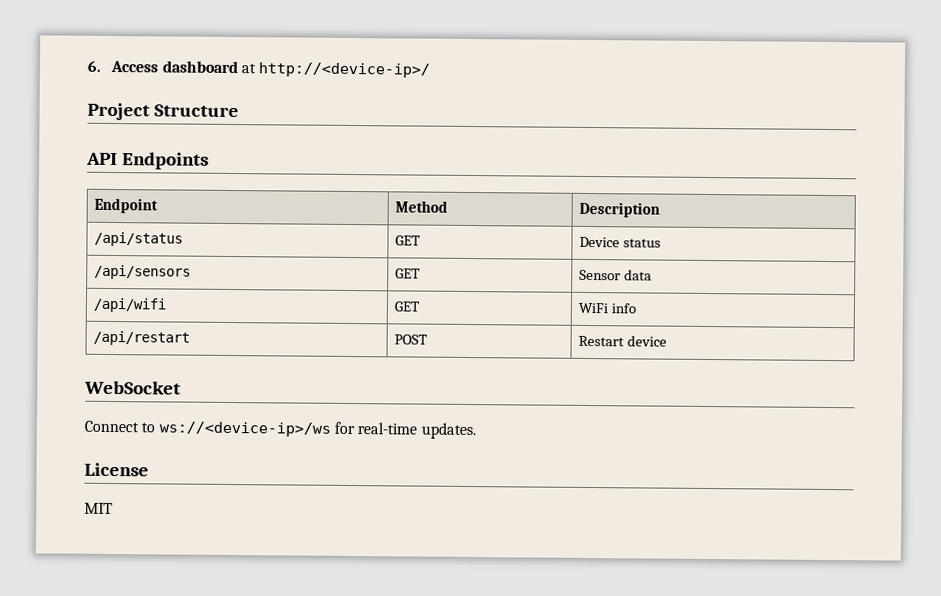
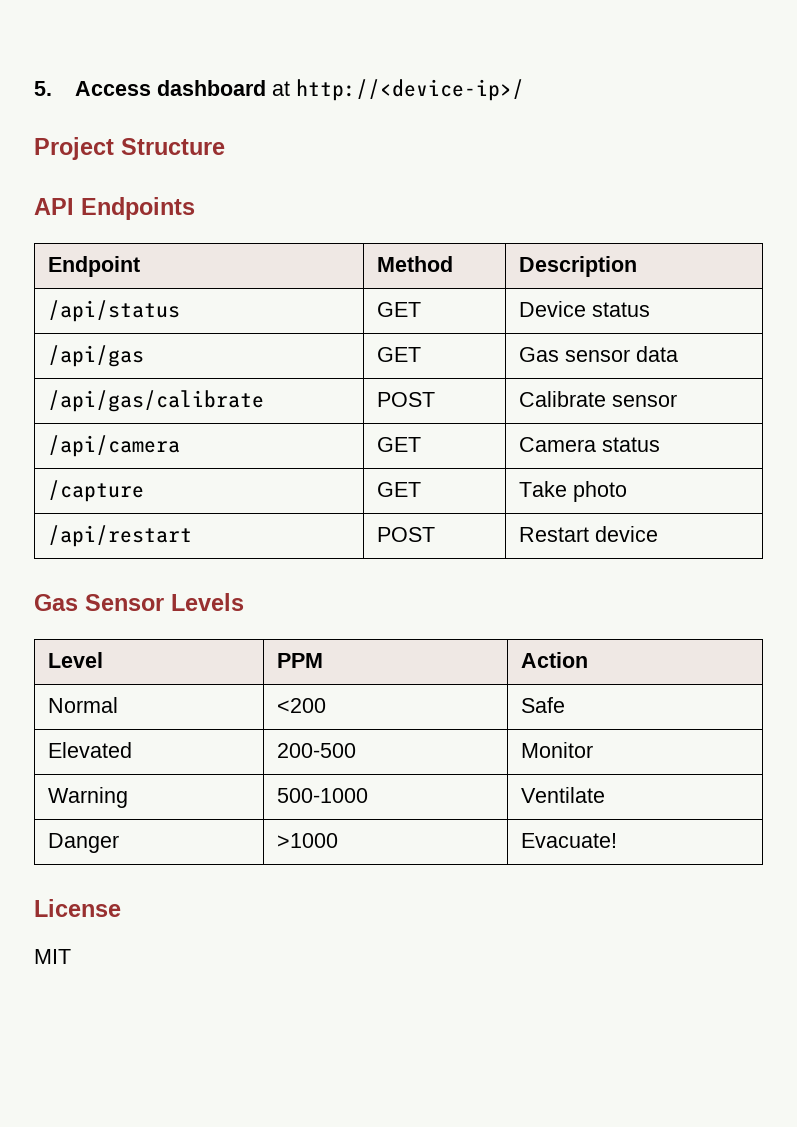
- 6. Access dashboard at http://<device-ip>/
+ 5. Access dashboard at http://<device-ip>/
- /api/sensors | GET | Sensor data
+ /api/gas | GET | Gas sensor data
- /api/wifi | GET | WiFi info
+ /api/gas/calibrate | POST | Calibrate sensor
+ /api/camera | GET | Camera status
+ /capture | GET | Take photo
  /api/restart | POST | Restart device
- WebSocket
- Connect to ws://<device-ip>/ws for real-time updates.
+ Gas Sensor Levels
+ Level | PPM | Action
+ Normal | <200 | Safe
+ Elevated | 200-500 | Monitor
+ Warning | 500-1000 | Ventilate
+ Danger | >1000 | Evacuate!

